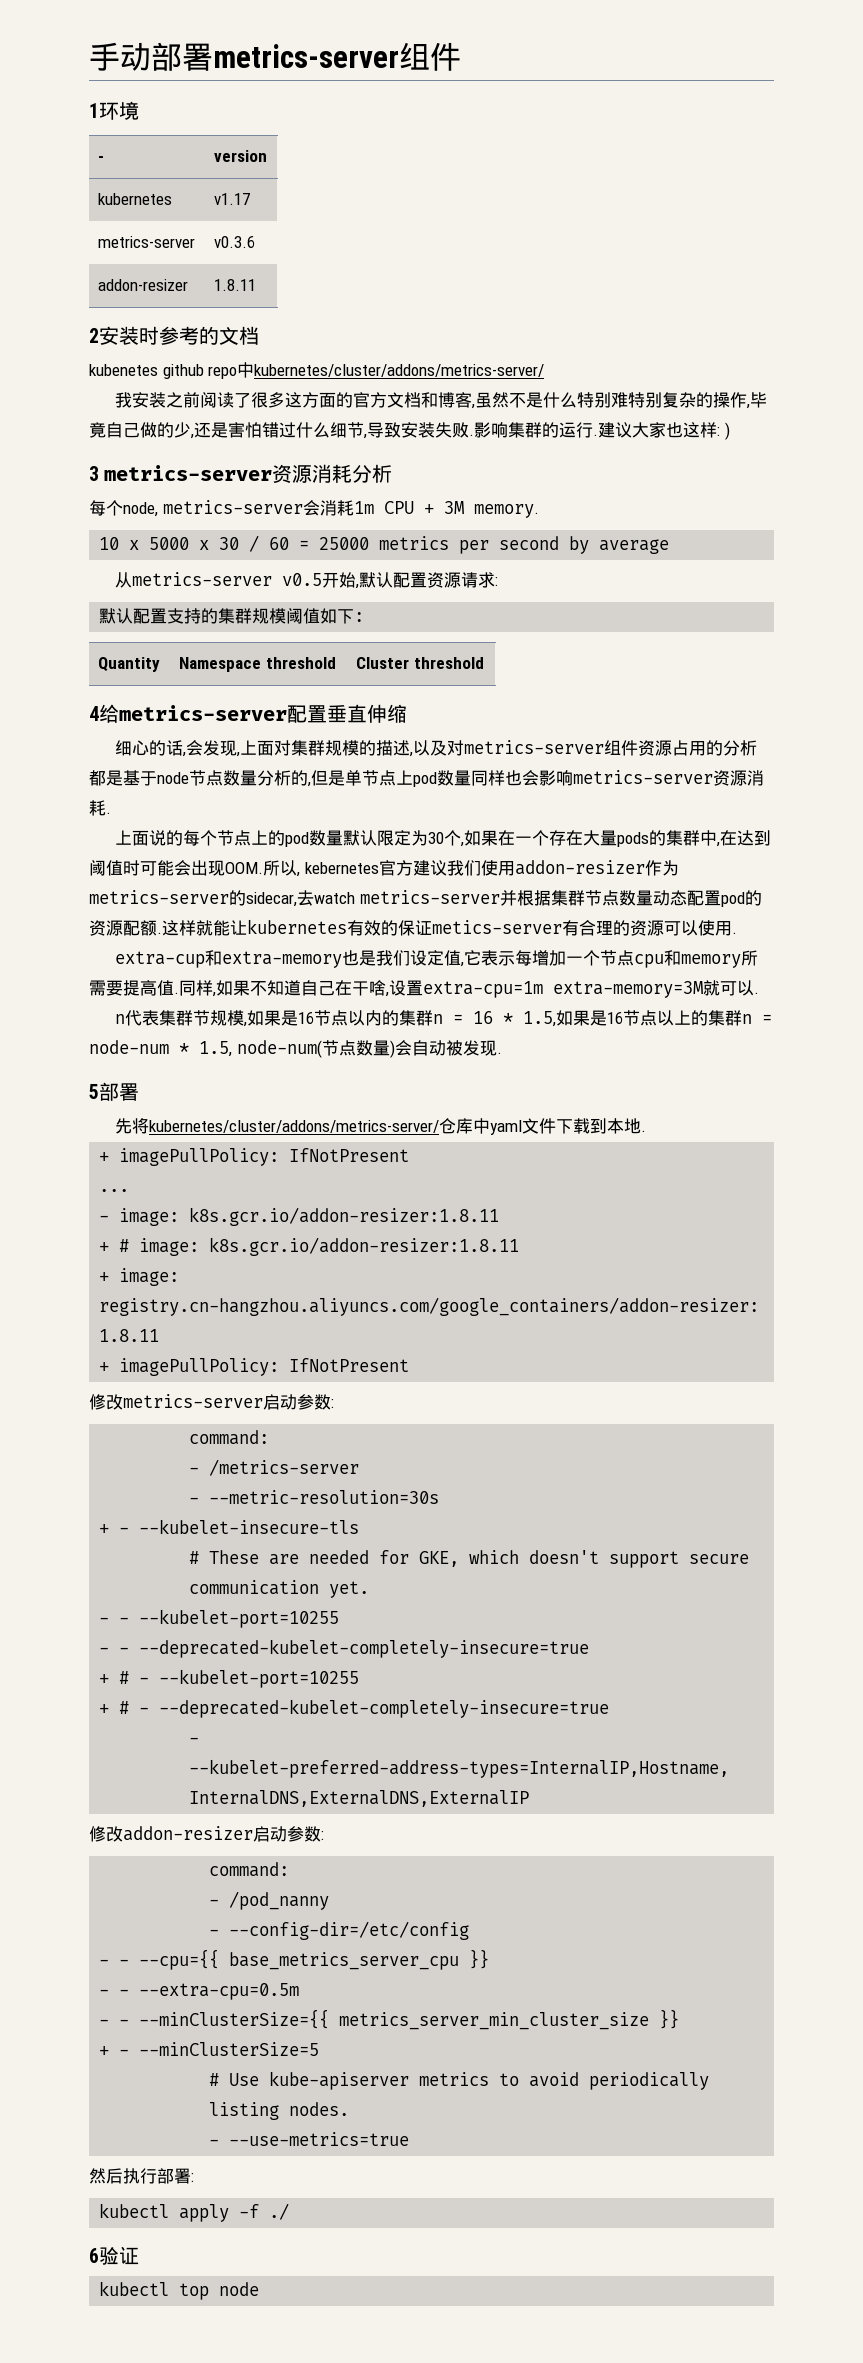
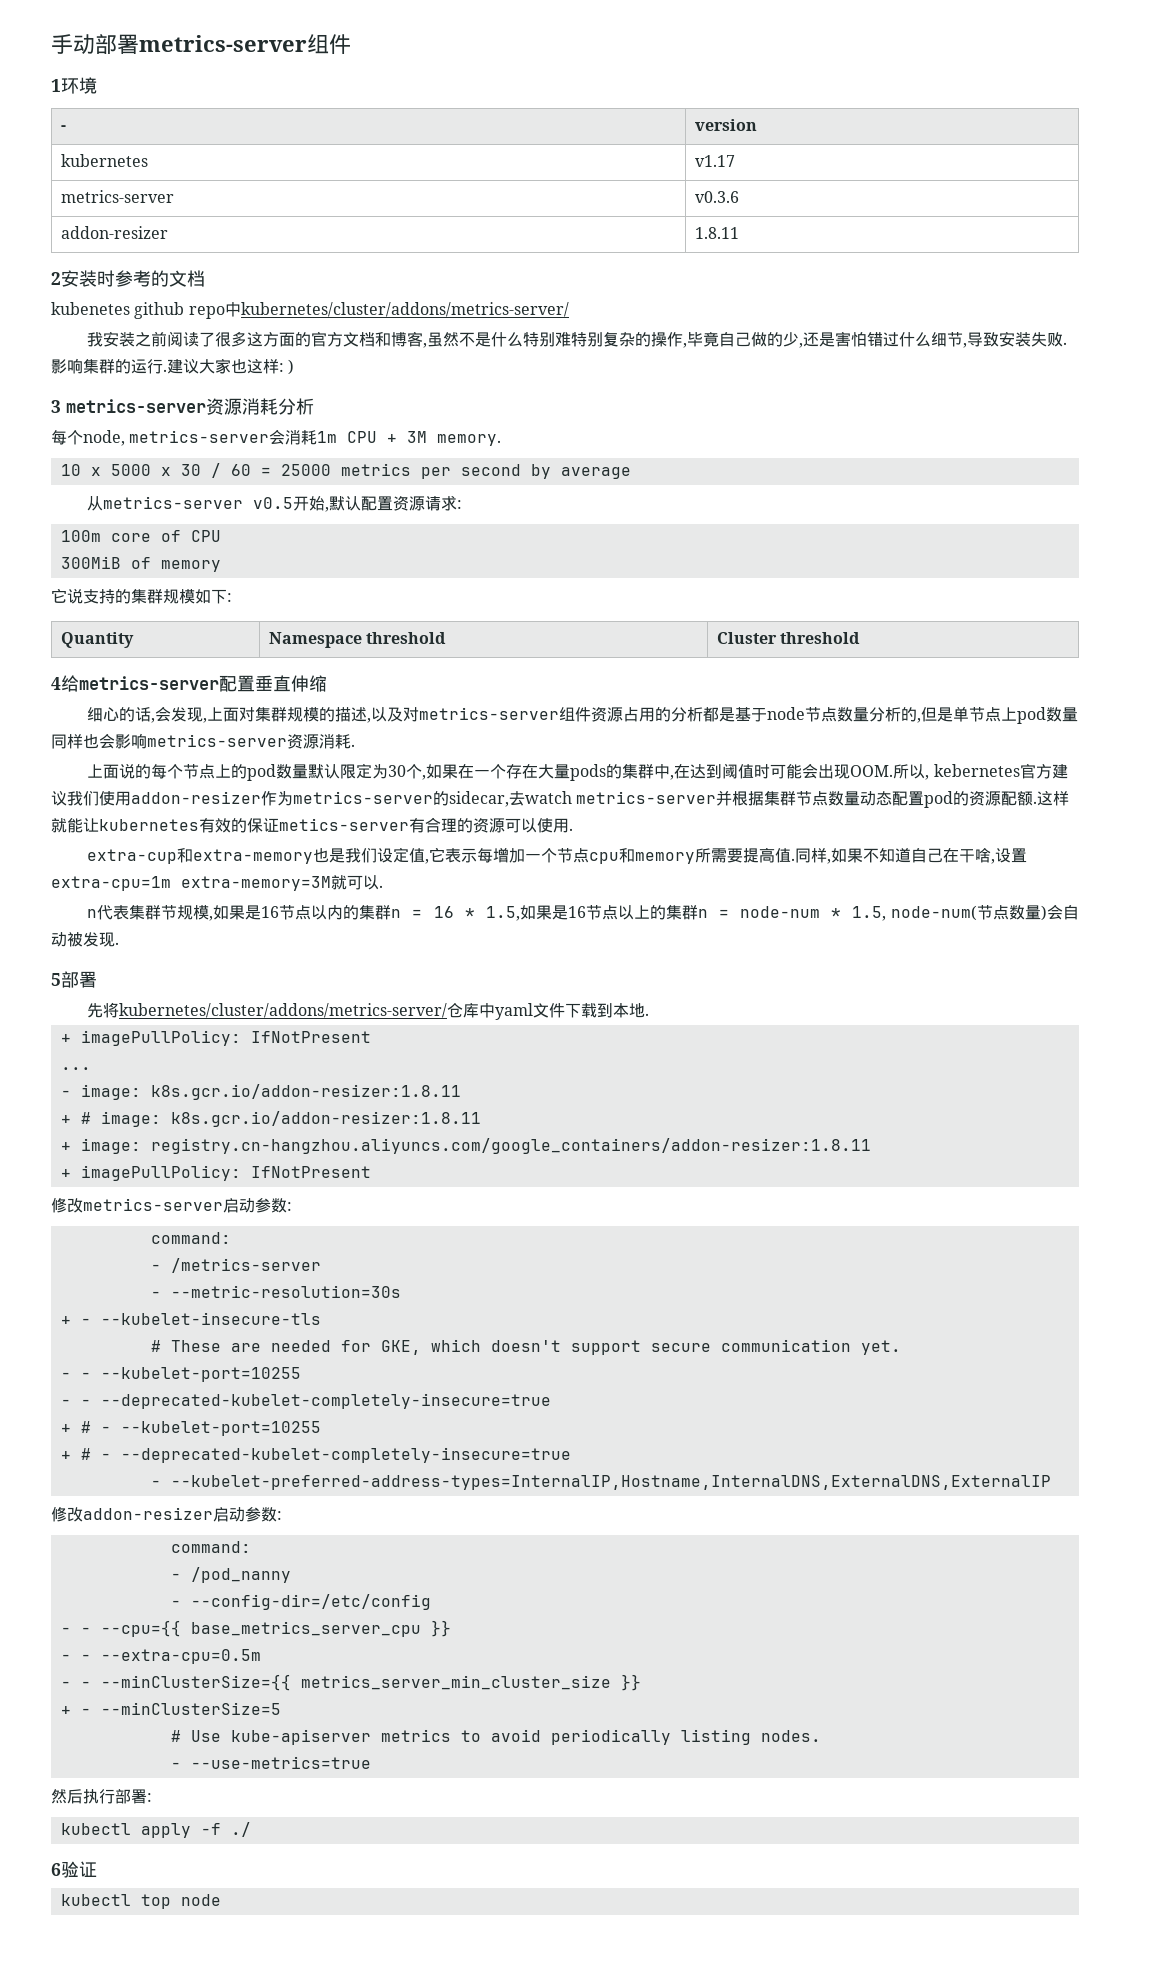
- 默认配置支持的集群规模阈值如下:
+ 100m core of CPU
+ 300MiB of memory
+ 它说支持的集群规模如下:

